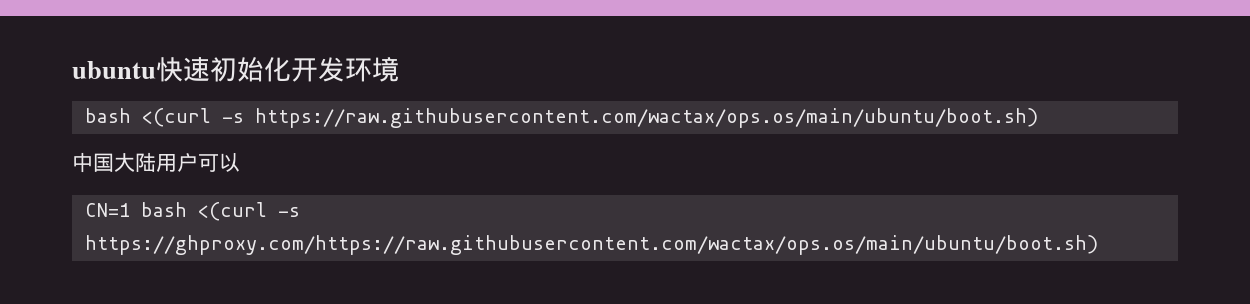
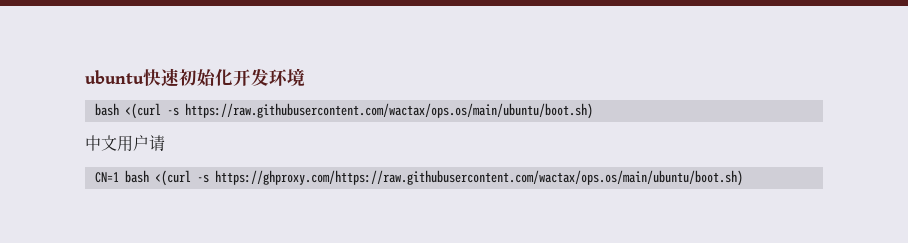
- 中国大陆用户可以
+ 中文用户请

